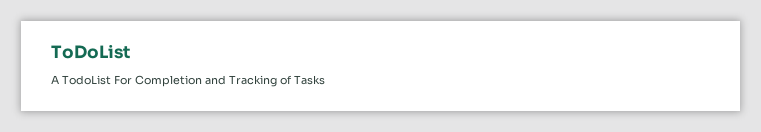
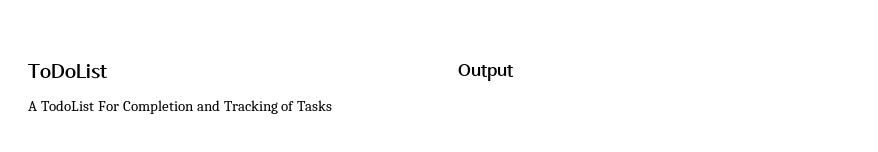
+ Output

